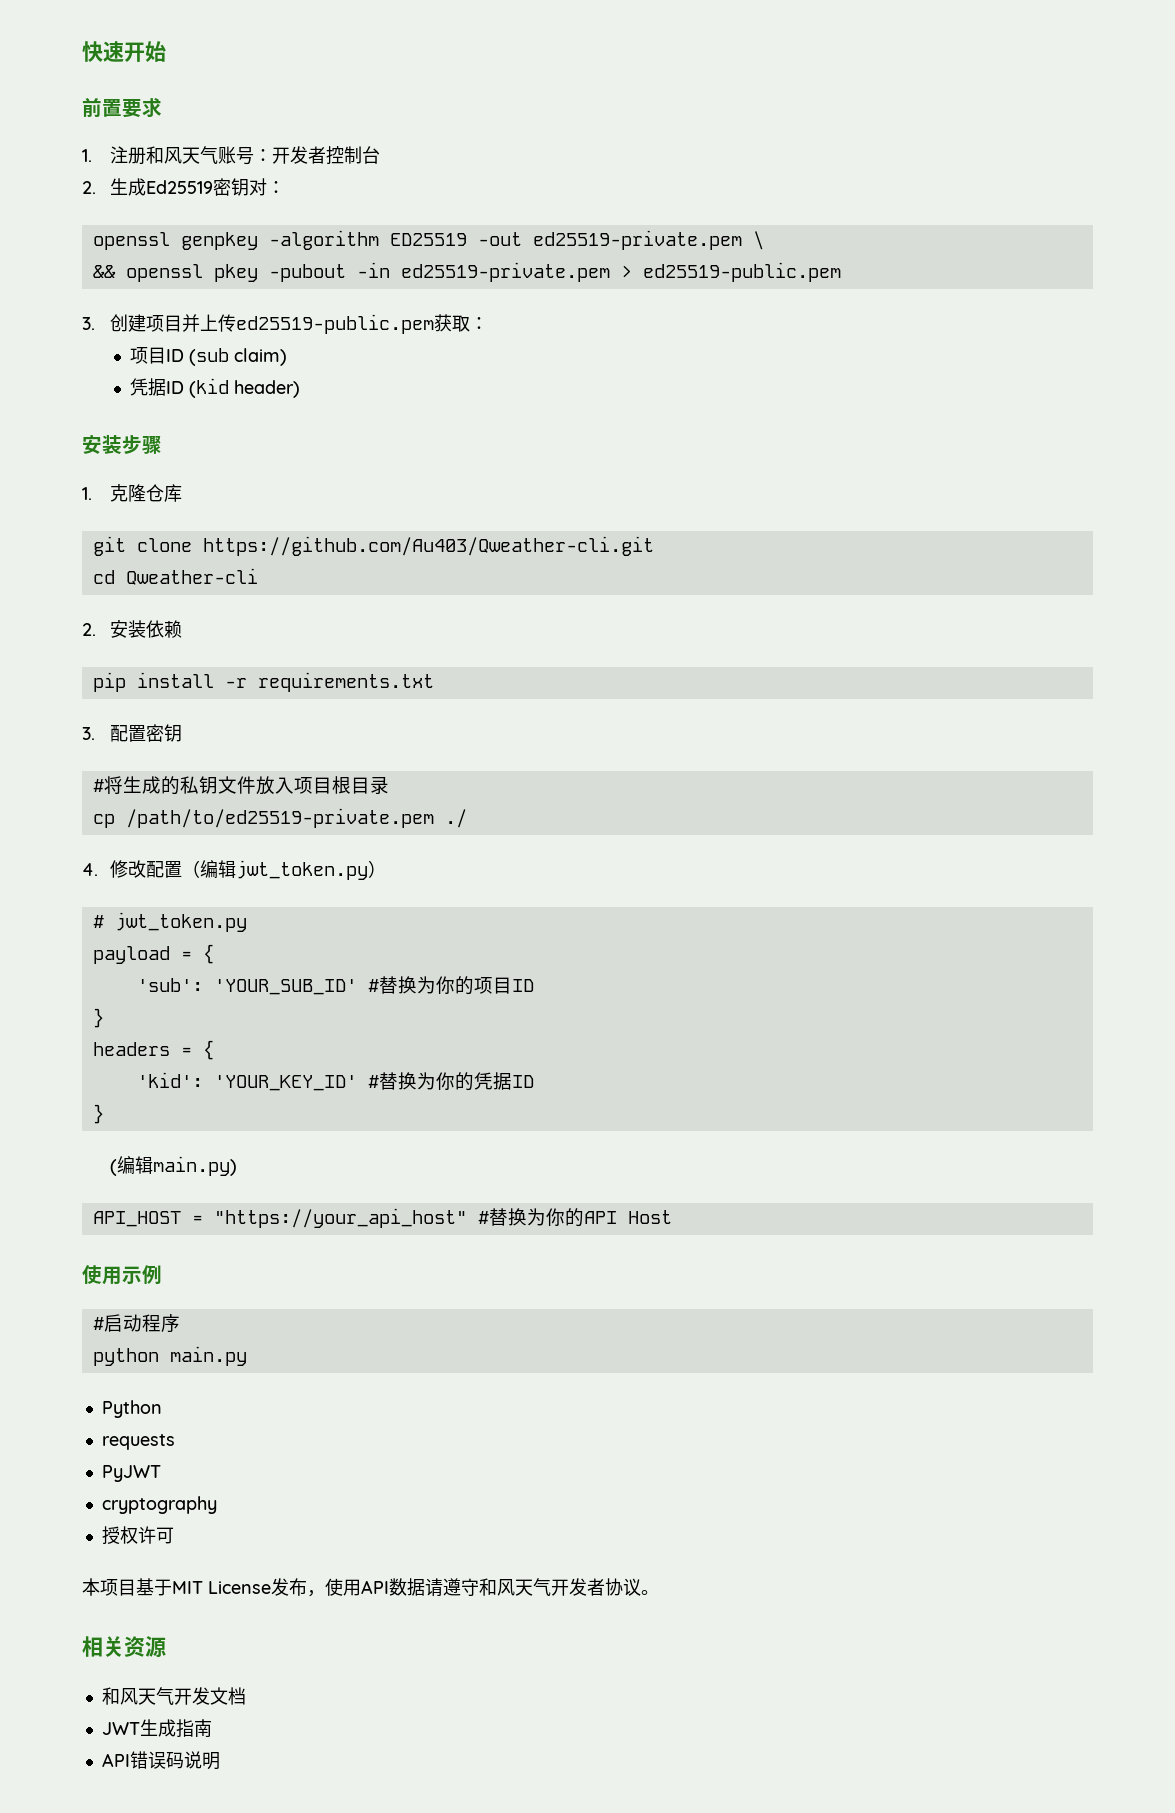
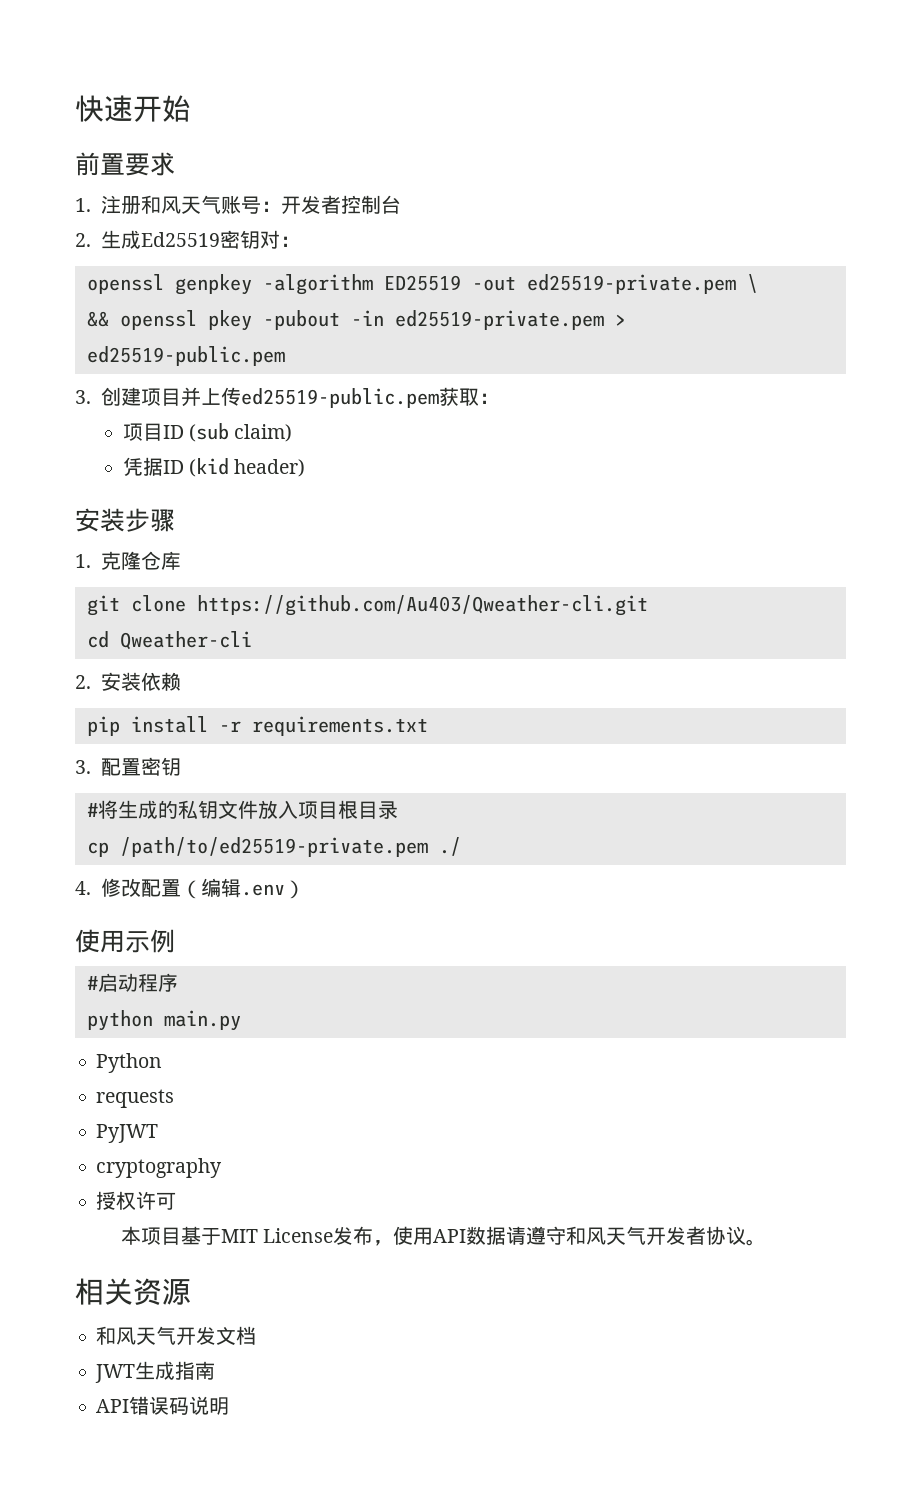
- 4.修改配置（编辑jwt_token.py）
+ 4.修改配置（编辑.env）
- # jwt_token.py
- payload = {
- 'sub': 'YOUR_SUB_ID' #替换为你的项目ID
- }
- headers = {
- 'kid': 'YOUR_KEY_ID' #替换为你的凭据ID
- }
- (编辑main.py)
- API_HOST = "https://your_api_host" #替换为你的API Host

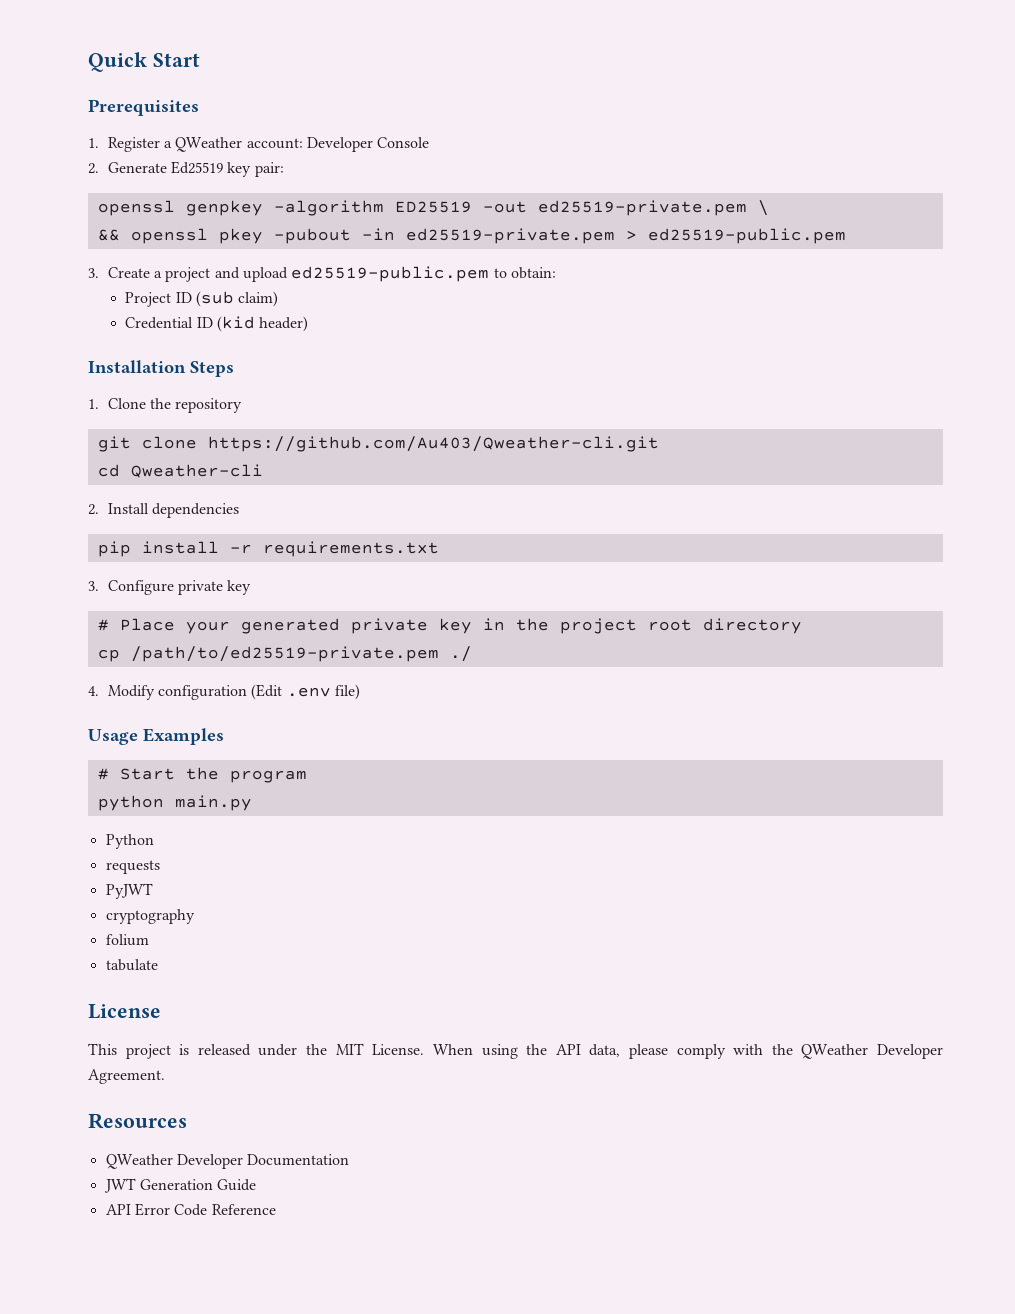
- 快速开始
- 前置要求
- 1.注册和风天气账号：开发者控制台
- 2.生成Ed25519密钥对：
+ Quick Start
+ Prerequisites
+ 1. Register a QWeather account: Developer Console
+ 2. Generate Ed25519 key pair:
- 3.创建项目并上传ed25519-public.pem获取：
- 项目ID (sub claim)
+ 3. Create a project and upload ed25519-public.pem to obtain:
+ Project ID (sub claim)
- 凭据ID (kid header)
+ Credential ID (kid header)
- 安装步骤
- 1.克隆仓库
+ Installation Steps
+ 1. Clone the repository
- 2.安装依赖
+ 2. Install dependencies
- 3.配置密钥
- #将生成的私钥文件放入项目根目录
+ 3. Configure private key
+ # Place your generated private key in the project root directory
  cp /path/to/ed25519-private.pem ./
- 4.修改配置（编辑.env）
- 使用示例
- #启动程序
+ 4. Modify configuration (Edit .env file)
+ Usage Examples
+ # Start the program
- 授权许可
- 本项目基于MIT License发布，使用API数据请遵守和风天气开发者协议。
- 相关资源
- 和风天气开发文档
+ folium
+ tabulate
+ License
+ This project is released under the MIT License. When using the API data, please comply with the QWeather Developer Agreement.
+ Resources
+ QWeather Developer Documentation
- JWT生成指南
- API错误码说明
+ JWT Generation Guide
+ API Error Code Reference

